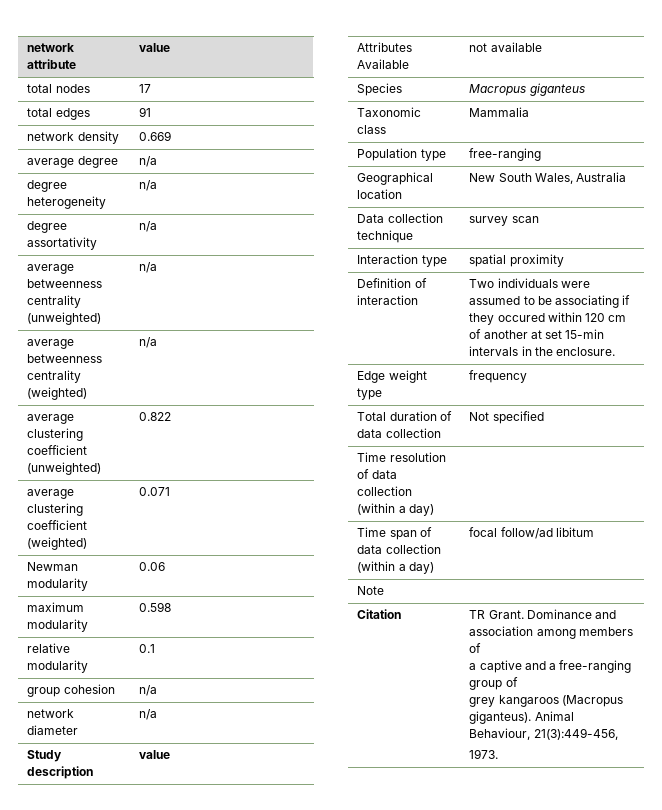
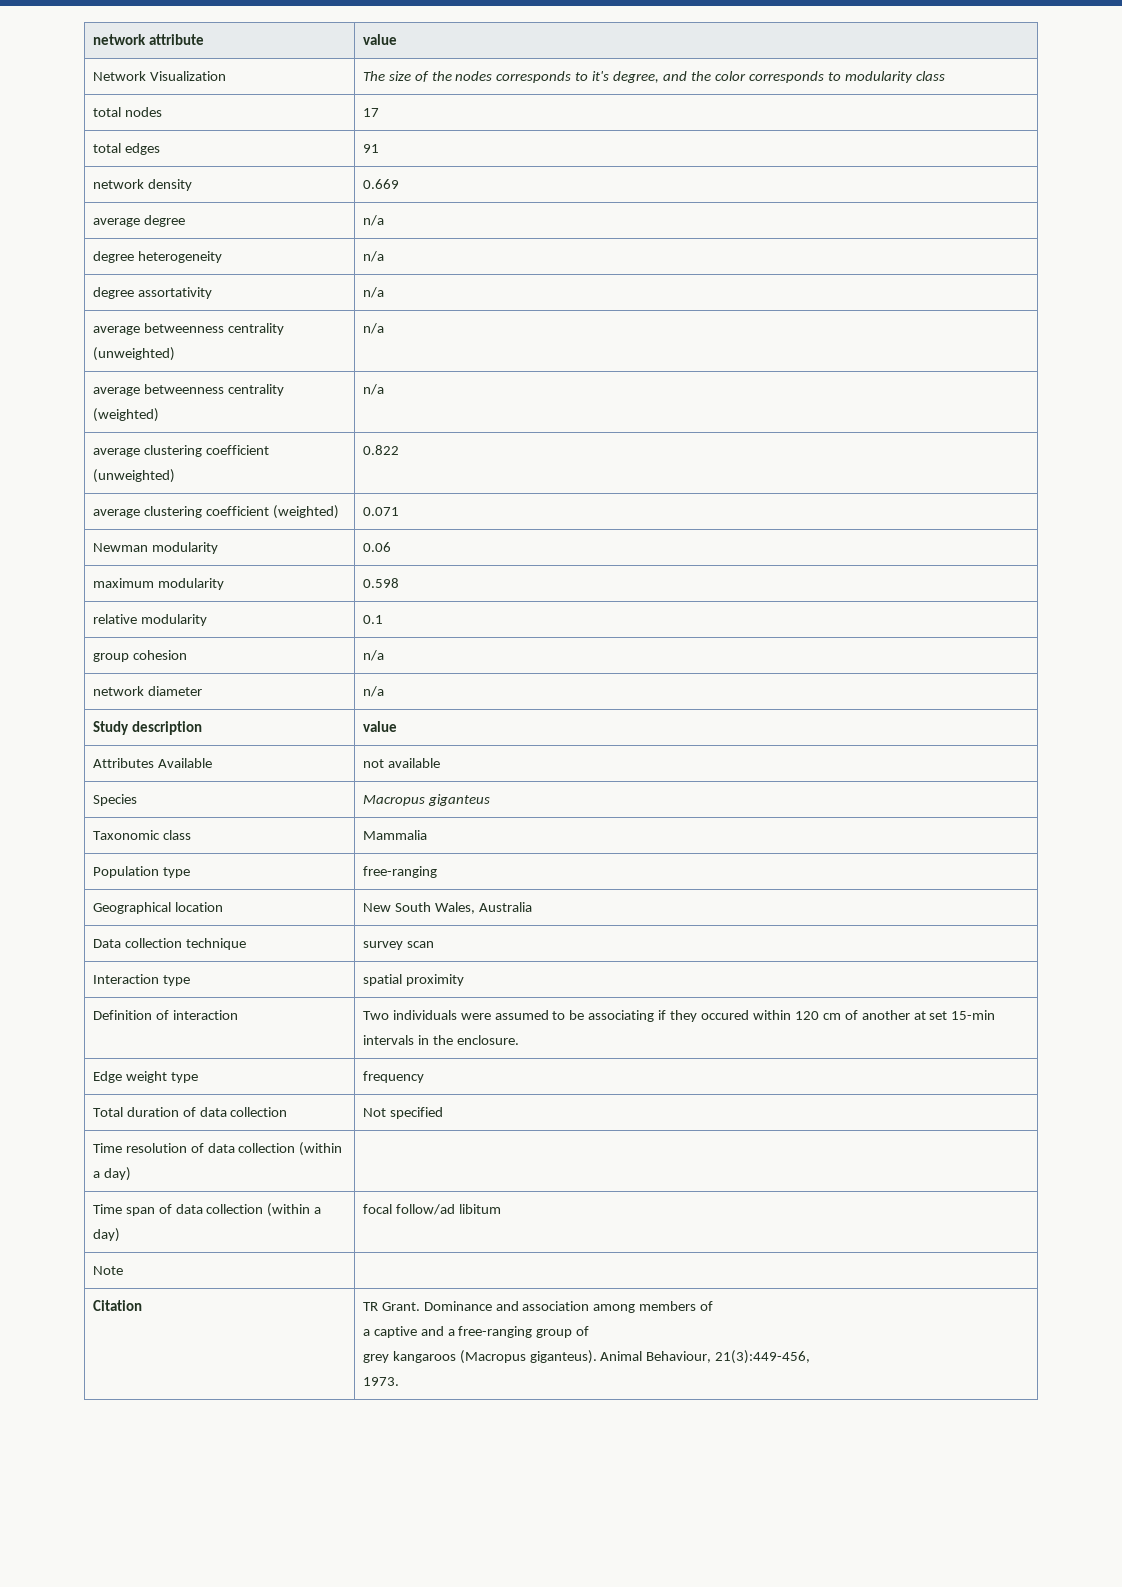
+ Network Visualization | The size of the nodes corresponds to it's degree, and the color corresponds to modularity class

